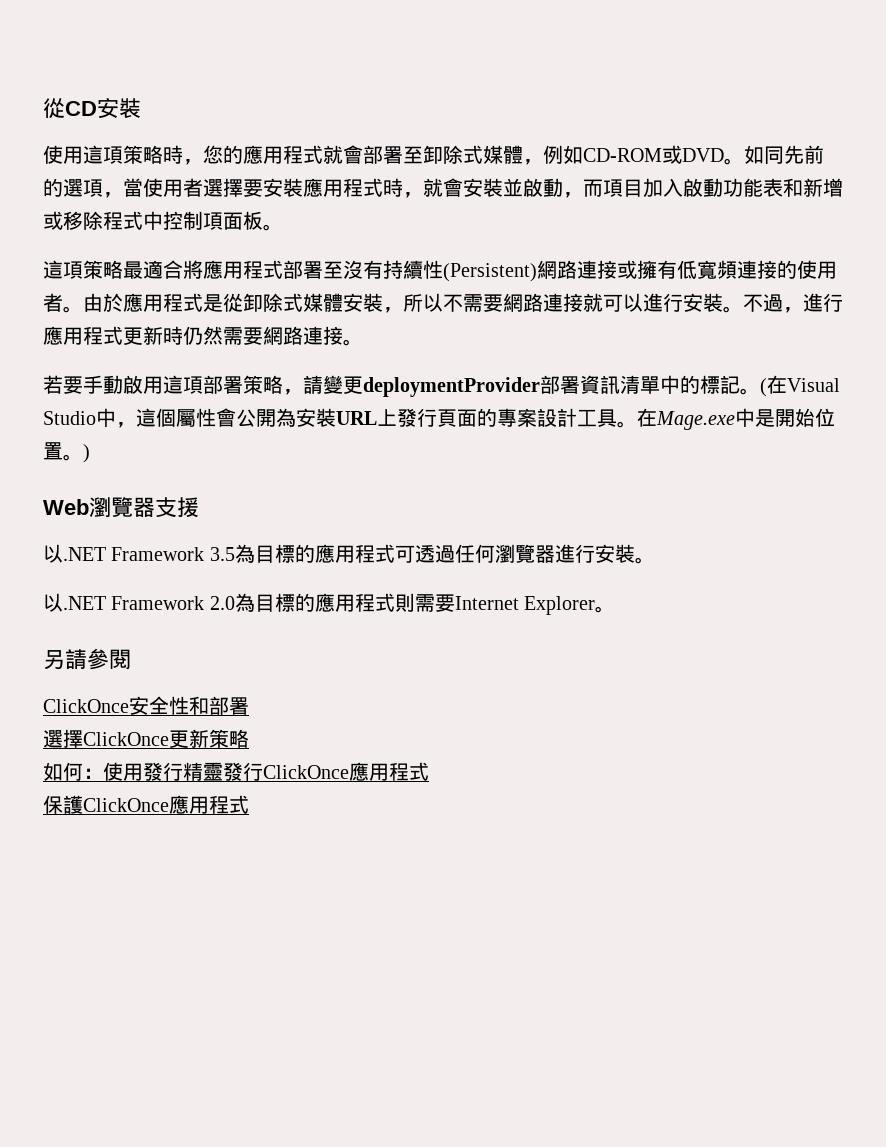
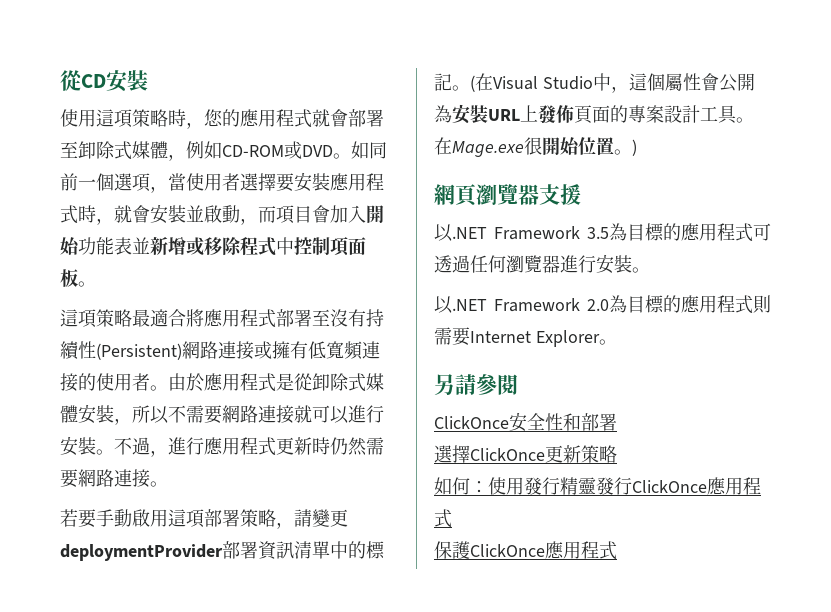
- 如同先前的選項，當使用者選擇要安裝應用程式時，就會安裝並啟動，而項目加入啟動功能表和新增或移除程式中控制項面板。
+ 如同前一個選項，當使用者選擇要安裝應用程式時，就會安裝並啟動，而項目會加入開始功能表並新增或移除程式中控制項面板。
- (在Visual Studio中，這個屬性會公開為安裝URL上發行頁面的專案設計工具。
+ (在Visual Studio中，這個屬性會公開為安裝URL上發佈頁面的專案設計工具。
- 在Mage.exe中是開始位置。)
+ 在Mage.exe很開始位置。)
- Web瀏覽器支援
+ 網頁瀏覽器支援

